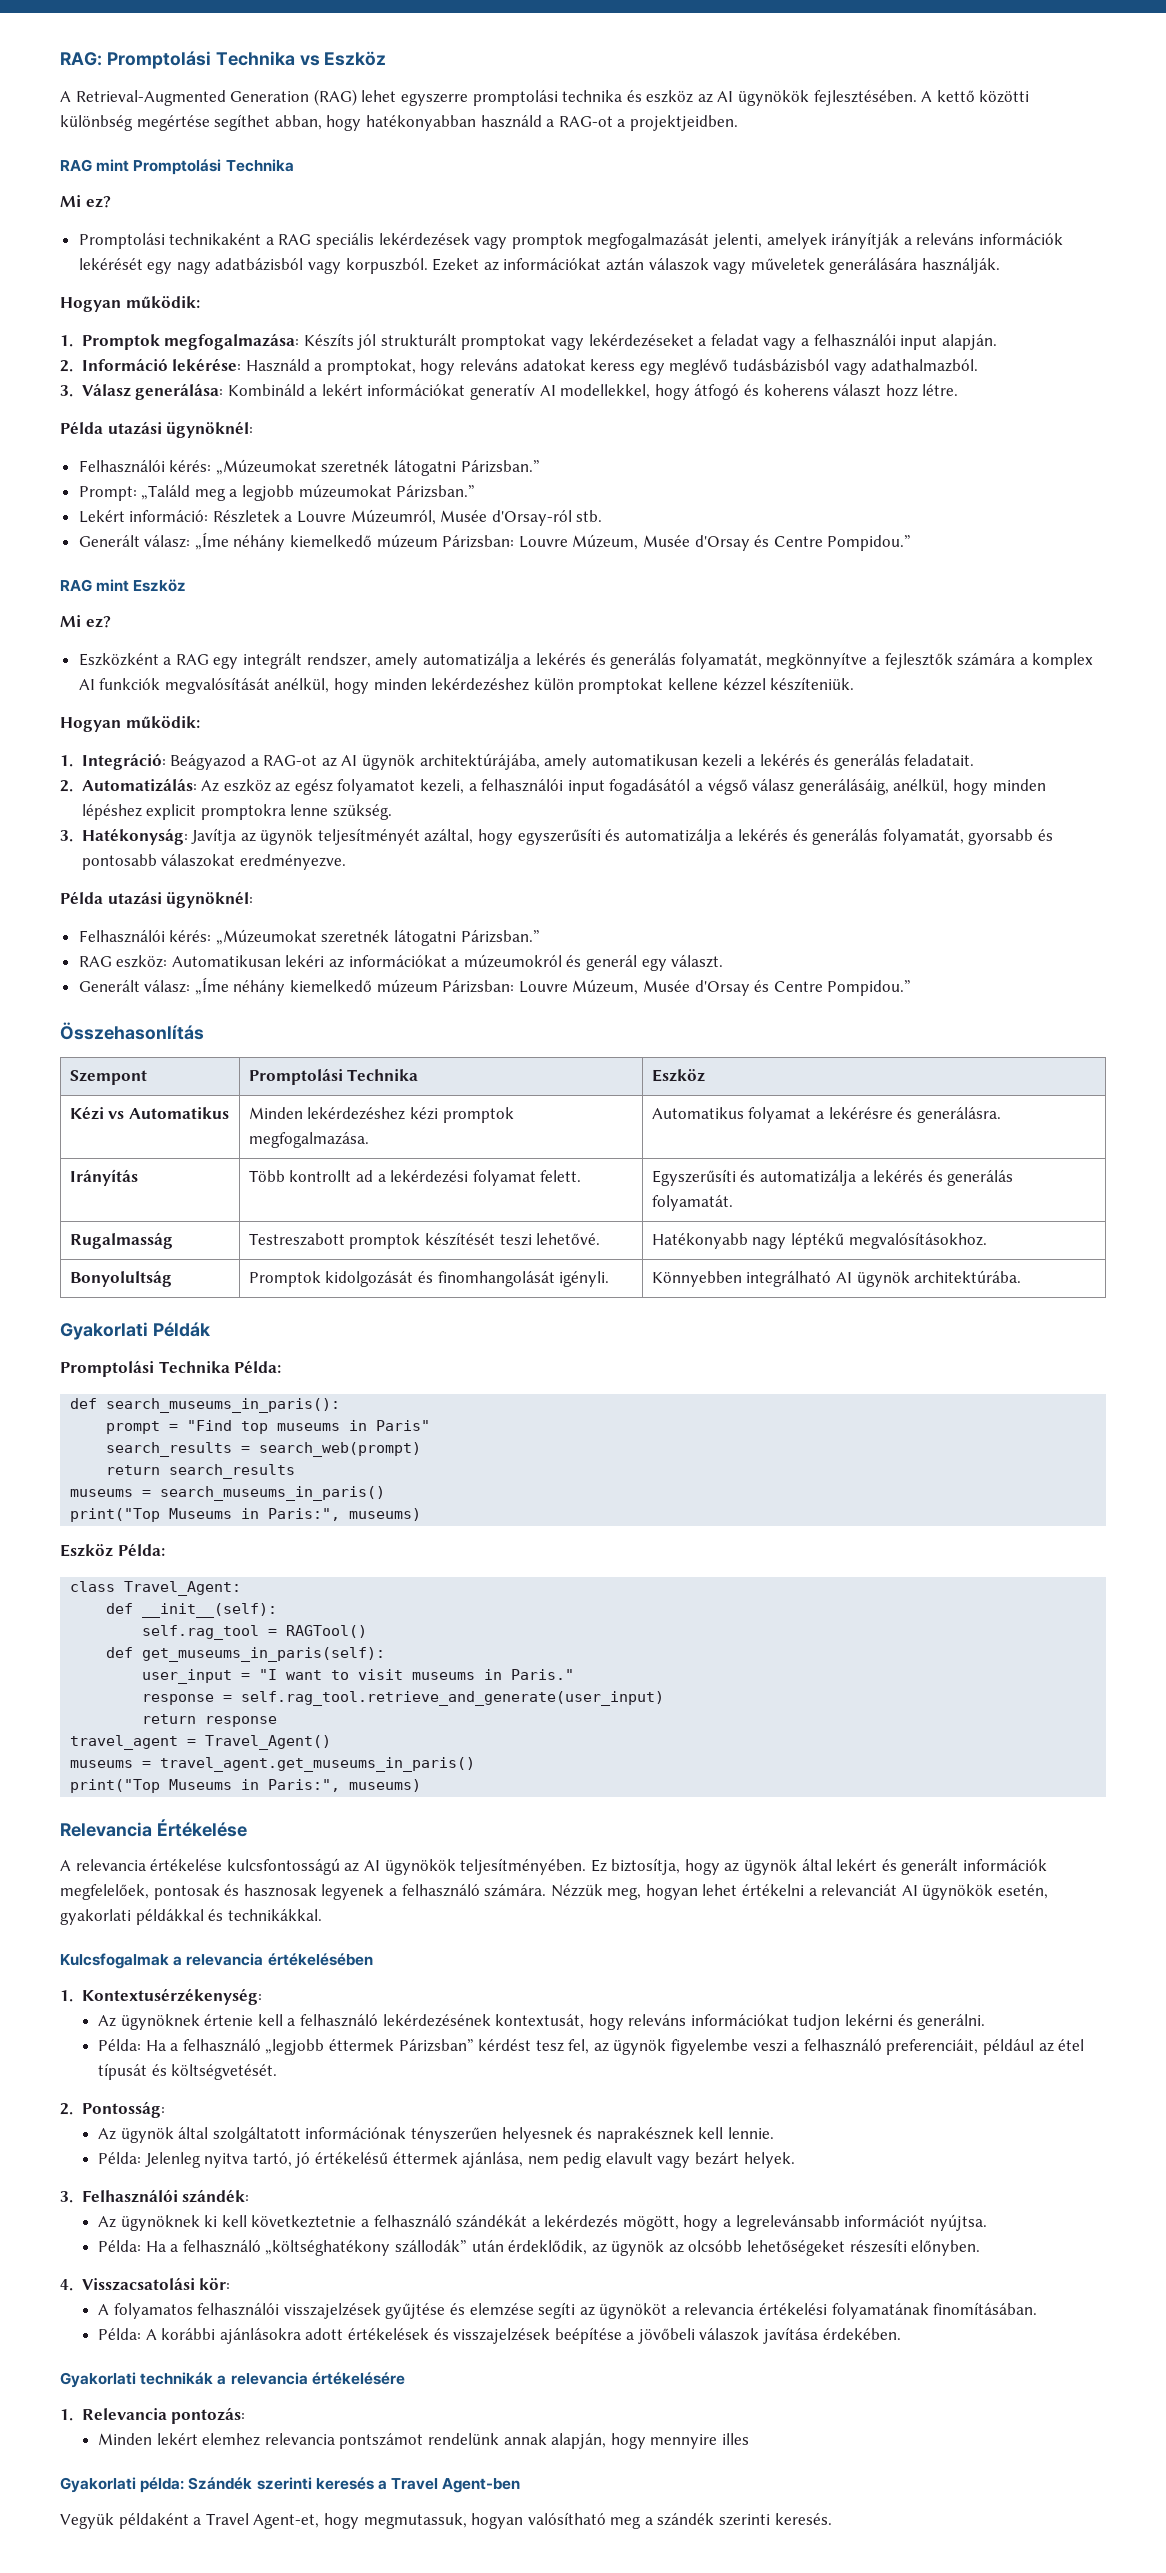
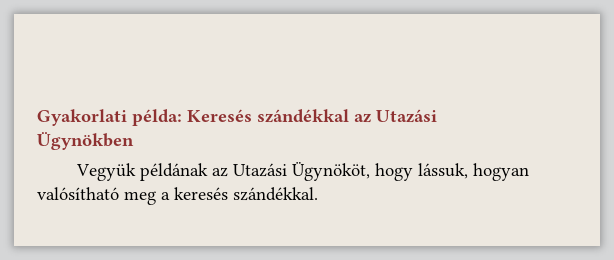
- RAG: Promptolási Technika vs Eszköz
- A Retrieval-Augmented Generation (RAG) lehet egyszerre promptolási technika és eszköz az AI ügynökök fejlesztésében. A kettő közötti különbség megértése segíthet abban, hogy hatékonyabban használd a RAG-ot a projektjeidben.
- RAG mint Promptolási Technika
- Mi ez?
- Promptolási technikaként a RAG speciális lekérdezések vagy promptok megfogalmazását jelenti, amelyek irányítják a releváns információk lekérését egy nagy adatbázisból vagy korpuszból. Ezeket az információkat aztán válaszok vagy műveletek generálására használják.
- Hogyan működik:
- 1. Promptok megfogalmazása: Készíts jól strukturált promptokat vagy lekérdezéseket a feladat vagy a felhasználói input alapján.
- 2. Információ lekérése: Használd a promptokat, hogy releváns adatokat keress egy meglévő tudásbázisból vagy adathalmazból.
- 3. Válasz generálása: Kombináld a lekért információkat generatív AI modellekkel, hogy átfogó és koherens választ hozz létre.
- Példa utazási ügynöknél:
- Felhasználói kérés: „Múzeumokat szeretnék látogatni Párizsban.”
- Prompt: „Találd meg a legjobb múzeumokat Párizsban.”
- Lekért információ: Részletek a Louvre Múzeumról, Musée d'Orsay-ról stb.
- Generált válasz: „Íme néhány kiemelkedő múzeum Párizsban: Louvre Múzeum, Musée d'Orsay és Centre Pompidou.”
- RAG mint Eszköz
- Mi ez?
- Eszközként a RAG egy integrált rendszer, amely automatizálja a lekérés és generálás folyamatát, megkönnyítve a fejlesztők számára a komplex AI funkciók megvalósítását anélkül, hogy minden lekérdezéshez külön promptokat kellene kézzel készíteniük.
- Hogyan működik:
- 1. Integráció: Beágyazod a RAG-ot az AI ügynök architektúrájába, amely automatikusan kezeli a lekérés és generálás feladatait.
- 2. Automatizálás: Az eszköz az egész folyamatot kezeli, a felhasználói input fogadásától a végső válasz generálásáig, anélkül, hogy minden lépéshez explicit promptokra lenne szükség.
- 3. Hatékonyság: Javítja az ügynök teljesítményét azáltal, hogy egyszerűsíti és automatizálja a lekérés és generálás folyamatát, gyorsabb és pontosabb válaszokat eredményezve.
- Példa utazási ügynöknél:
- Felhasználói kérés: „Múzeumokat szeretnék látogatni Párizsban.”
- RAG eszköz: Automatikusan lekéri az információkat a múzeumokról és generál egy választ.
- Generált válasz: „Íme néhány kiemelkedő múzeum Párizsban: Louvre Múzeum, Musée d'Orsay és Centre Pompidou.”
- Összehasonlítás
- Szempont | Promptolási Technika | Eszköz
- Kézi vs Automatikus | Minden lekérdezéshez kézi promptok megfogalmazása. | Automatikus folyamat a lekérésre és generálásra.
- Irányítás | Több kontrollt ad a lekérdezési folyamat felett. | Egyszerűsíti és automatizálja a lekérés és generálás folyamatát.
- Rugalmasság | Testreszabott promptok készítését teszi lehetővé. | Hatékonyabb nagy léptékű megvalósításokhoz.
- Bonyolultság | Promptok kidolgozását és finomhangolását igényli. | Könnyebben integrálható AI ügynök architektúrába.
- Gyakorlati Példák
- Promptolási Technika Példa:
- def search_museums_in_paris():
- prompt = "Find top museums in Paris"
- search_results = search_web(prompt)
- return search_results
- museums = search_museums_in_paris()
- print("Top Museums in Paris:", museums)
- Eszköz Példa:
- class Travel_Agent:
- def __init__(self):
- self.rag_tool = RAGTool()
- def get_museums_in_paris(self):
- user_input = "I want to visit museums in Paris."
- response = self.rag_tool.retrieve_and_generate(user_input)
- return response
- travel_agent = Travel_Agent()
- museums = travel_agent.get_museums_in_paris()
- print("Top Museums in Paris:", museums)
- Relevancia Értékelése
- A relevancia értékelése kulcsfontosságú az AI ügynökök teljesítményében. Ez biztosítja, hogy az ügynök által lekért és generált információk megfelelőek, pontosak és hasznosak legyenek a felhasználó számára. Nézzük meg, hogyan lehet értékelni a relevanciát AI ügynökök esetén, gyakorlati példákkal és technikákkal.
- Kulcsfogalmak a relevancia értékelésében
- 1. Kontextusérzékenység:
- Az ügynöknek értenie kell a felhasználó lekérdezésének kontextusát, hogy releváns információkat tudjon lekérni és generálni.
- Példa: Ha a felhasználó „legjobb éttermek Párizsban” kérdést tesz fel, az ügynök figyelembe veszi a felhasználó preferenciáit, például az étel típusát és költségvetését.
- 2. Pontosság:
- Az ügynök által szolgáltatott információnak tényszerűen helyesnek és naprakésznek kell lennie.
- Példa: Jelenleg nyitva tartó, jó értékelésű éttermek ajánlása, nem pedig elavult vagy bezárt helyek.
- 3. Felhasználói szándék:
- Az ügynöknek ki kell következtetnie a felhasználó szándékát a lekérdezés mögött, hogy a legrelevánsabb információt nyújtsa.
- Példa: Ha a felhasználó „költséghatékony szállodák” után érdeklődik, az ügynök az olcsóbb lehetőségeket részesíti előnyben.
- 4. Visszacsatolási kör:
- A folyamatos felhasználói visszajelzések gyűjtése és elemzése segíti az ügynököt a relevancia értékelési folyamatának finomításában.
- Példa: A korábbi ajánlásokra adott értékelések és visszajelzések beépítése a jövőbeli válaszok javítása érdekében.
- Gyakorlati technikák a relevancia értékelésére
- 1. Relevancia pontozás:
- Minden lekért elemhez relevancia pontszámot rendelünk annak alapján, hogy mennyire illes
- Gyakorlati példa: Szándék szerinti keresés a Travel Agent-ben
- Vegyük példaként a Travel Agent-et, hogy megmutassuk, hogyan valósítható meg a szándék szerinti keresés.
+ Gyakorlati példa: Keresés szándékkal az Utazási Ügynökben
+ Vegyük példának az Utazási Ügynököt, hogy lássuk, hogyan valósítható meg a keresés szándékkal.

